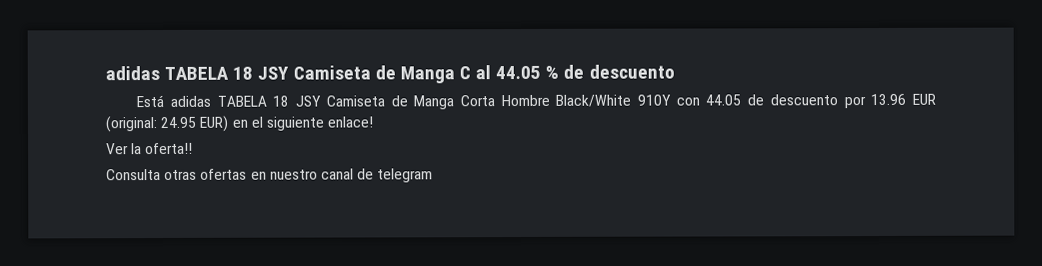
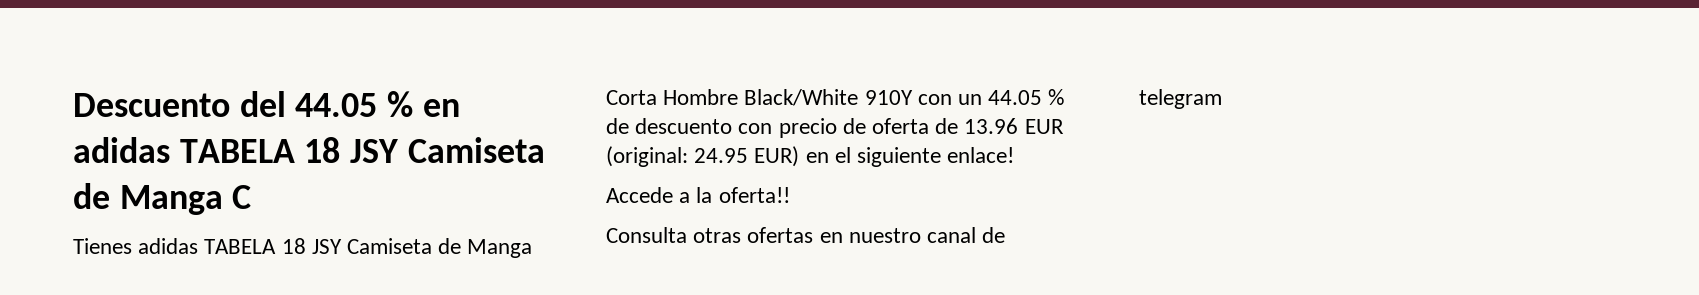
- adidas TABELA 18 JSY Camiseta de Manga C al 44.05 % de descuento
- Está adidas TABELA 18 JSY Camiseta de Manga Corta Hombre Black/White 910Y con 44.05 de descuento por 13.96 EUR (original: 24.95 EUR) en el siguiente enlace!
+ Descuento del 44.05 % en adidas TABELA 18 JSY Camiseta de Manga C
+ Tienes adidas TABELA 18 JSY Camiseta de Manga Corta Hombre Black/White 910Y con un 44.05 % de descuento con precio de oferta de 13.96 EUR (original: 24.95 EUR) en el siguiente enlace!
- Ver la oferta!!
+ Accede a la oferta!!

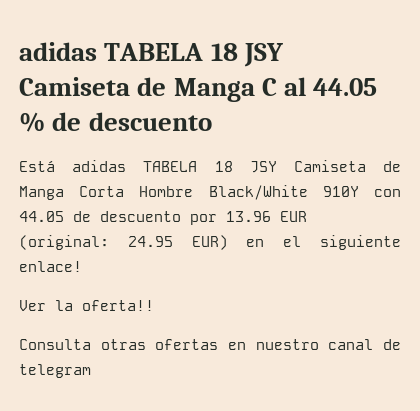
- Descuento del 44.05 % en adidas TABELA 18 JSY Camiseta de Manga C
- Tienes adidas TABELA 18 JSY Camiseta de Manga Corta Hombre Black/White 910Y con un 44.05 % de descuento con precio de oferta de 13.96 EUR (original: 24.95 EUR) en el siguiente enlace!
+ adidas TABELA 18 JSY Camiseta de Manga C al 44.05 % de descuento
+ Está adidas TABELA 18 JSY Camiseta de Manga Corta Hombre Black/White 910Y con 44.05 de descuento por 13.96 EUR (original: 24.95 EUR) en el siguiente enlace!
- Accede a la oferta!!
+ Ver la oferta!!

